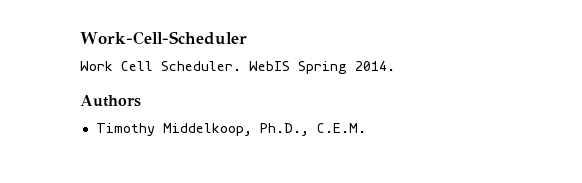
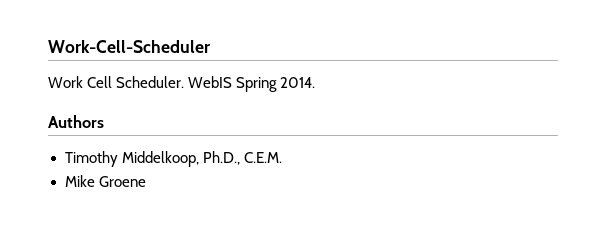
+ Mike Groene

